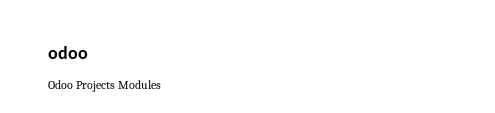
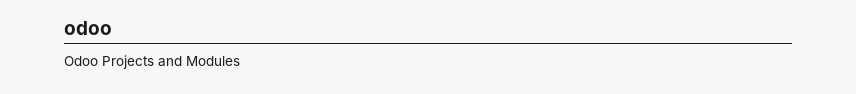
- Odoo Projects Modules
+ Odoo Projects and Modules

